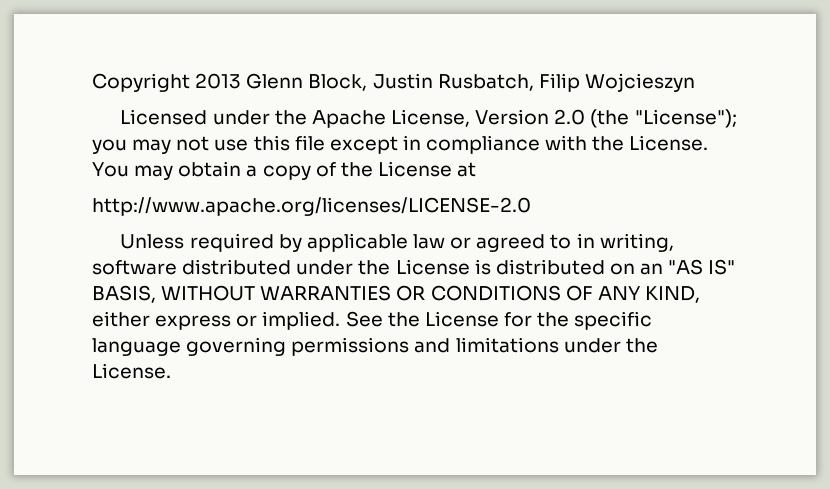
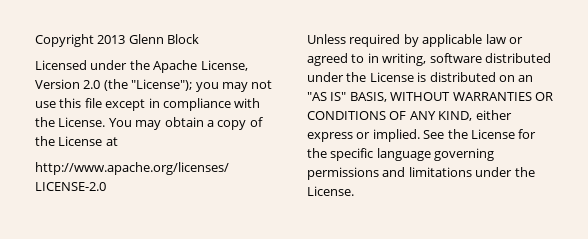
- Copyright 2013 Glenn Block, Justin Rusbatch, Filip Wojcieszyn
+ Copyright 2013 Glenn Block

